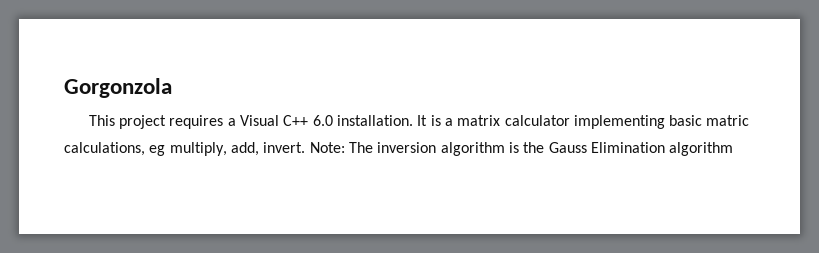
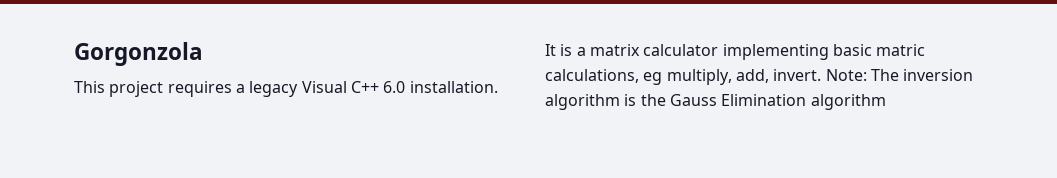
- This project requires a Visual C++ 6.0 installation.
+ This project requires a legacy Visual C++ 6.0 installation.

